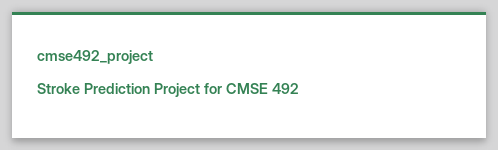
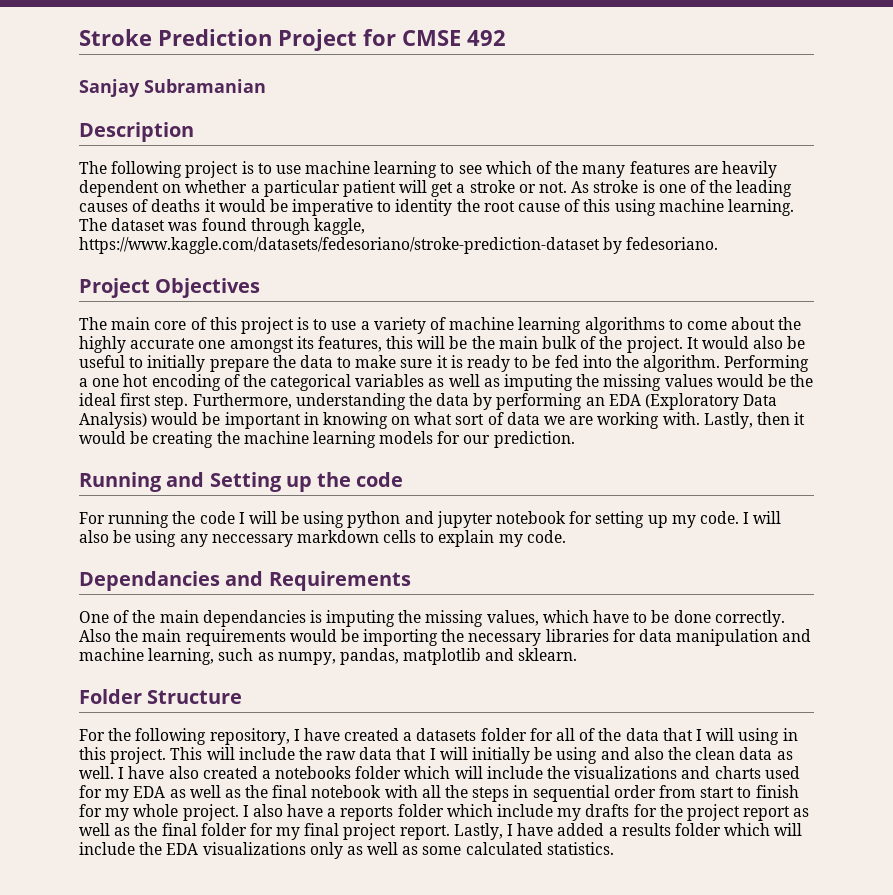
- cmse492_project
+ Sanjay Subramanian
+ Description
+ The following project is to use machine learning to see which of the many features are heavily dependent on whether a particular patient will get a stroke or not. As stroke is one of the leading causes of deaths it would be imperative to identity the root cause of this using machine learning. The dataset was found through kaggle, https://www.kaggle.com/datasets/fedesoriano/stroke-prediction-dataset by fedesoriano.
+ Project Objectives
+ The main core of this project is to use a variety of machine learning algorithms to come about the highly accurate one amongst its features, this will be the main bulk of the project. It would also be useful to initially prepare the data to make sure it is ready to be fed into the algorithm. Performing a one hot encoding of the categorical variables as well as imputing the missing values would be the ideal first step. Furthermore, understanding the data by performing an EDA (Exploratory Data Analysis) would be important in knowing on what sort of data we are working with. Lastly, then it would be creating the machine learning models for our prediction.
+ Running and Setting up the code
+ For running the code I will be using python and jupyter notebook for setting up my code. I will also be using any neccessary markdown cells to explain my code.
+ Dependancies and Requirements
+ One of the main dependancies is imputing the missing values, which have to be done correctly. Also the main requirements would be importing the necessary libraries for data manipulation and machine learning, such as numpy, pandas, matplotlib and sklearn.
+ Folder Structure
+ For the following repository, I have created a datasets folder for all of the data that I will using in this project. This will include the raw data that I will initially be using and also the clean data as well. I have also created a notebooks folder which will include the visualizations and charts used for my EDA as well as the final notebook with all the steps in sequential order from start to finish for my whole project. I also have a reports folder which include my drafts for the project report as well as the final folder for my final project report. Lastly, I have added a results folder which will include the EDA visualizations only as well as some calculated statistics.

